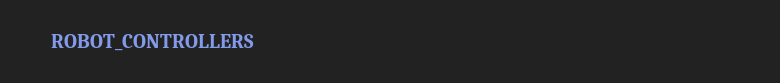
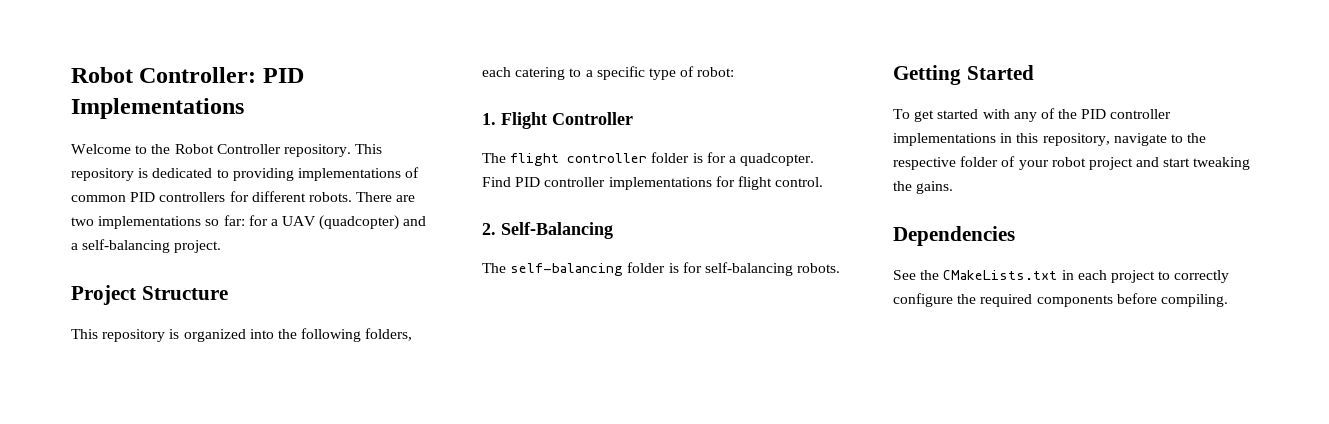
- ROBOT_CONTROLLERS
+ Robot Controller: PID Implementations
+ Welcome to the Robot Controller repository. This repository is dedicated to providing implementations of common PID controllers for different robots. There are two implementations so far: for a UAV (quadcopter) and a self-balancing project.
+ Project Structure
+ This repository is organized into the following folders, each catering to a specific type of robot:
+ 1. Flight Controller
+ The flight controller folder is for a quadcopter. Find PID controller implementations for flight control.
+ 2. Self-Balancing
+ The self-balancing folder is for self-balancing robots.
+ Getting Started
+ To get started with any of the PID controller implementations in this repository, navigate to the respective folder of your robot project and start tweaking the gains.
+ Dependencies
+ See the CMakeLists.txt in each project to correctly configure the required components before compiling.

